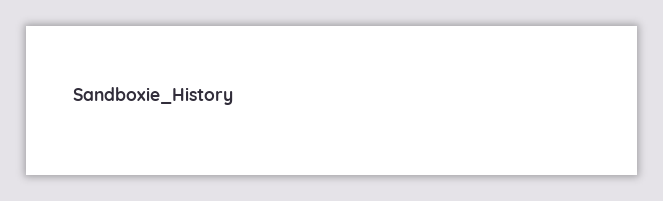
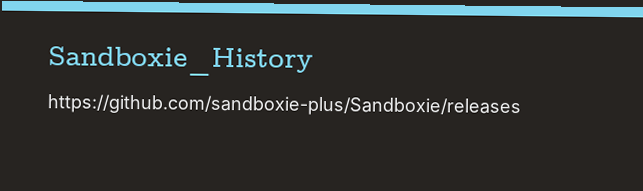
+ https://github.com/sandboxie-plus/Sandboxie/releases

